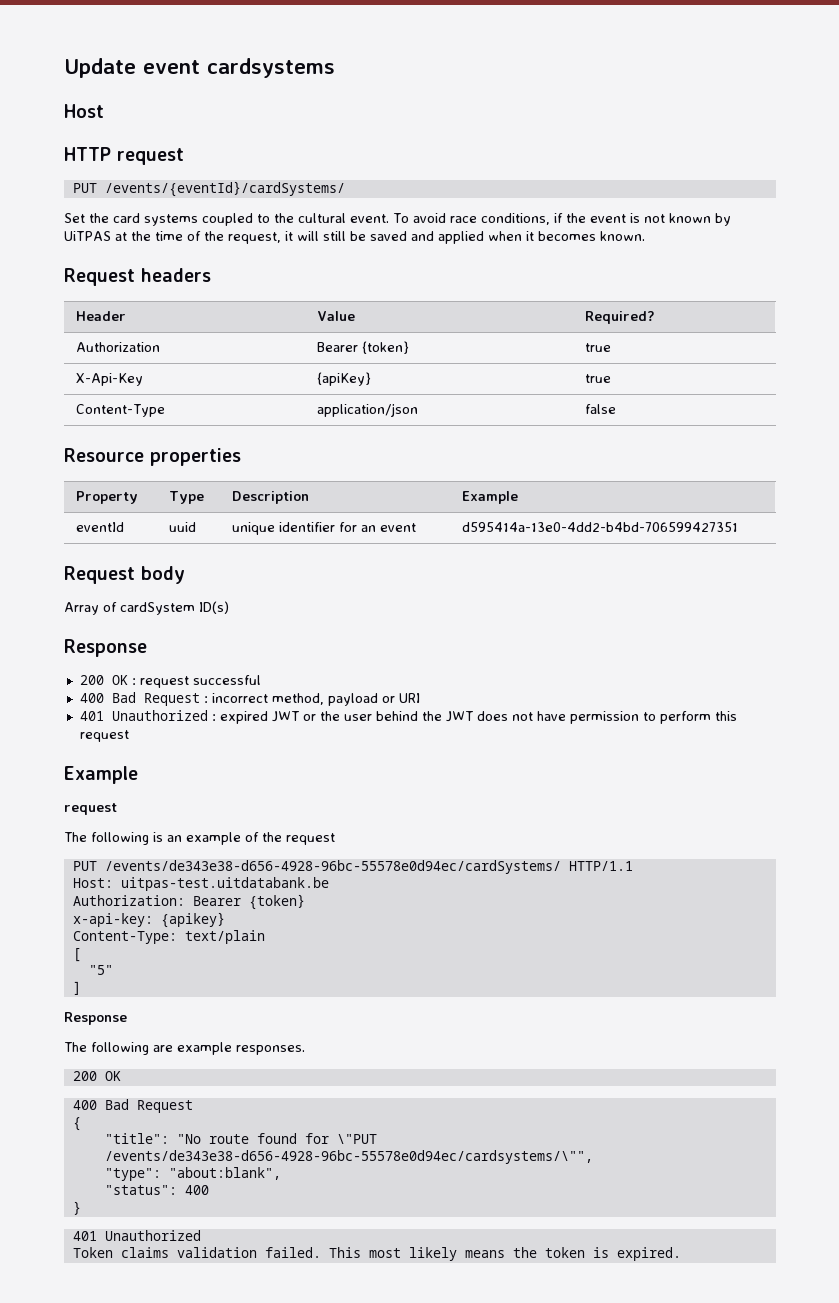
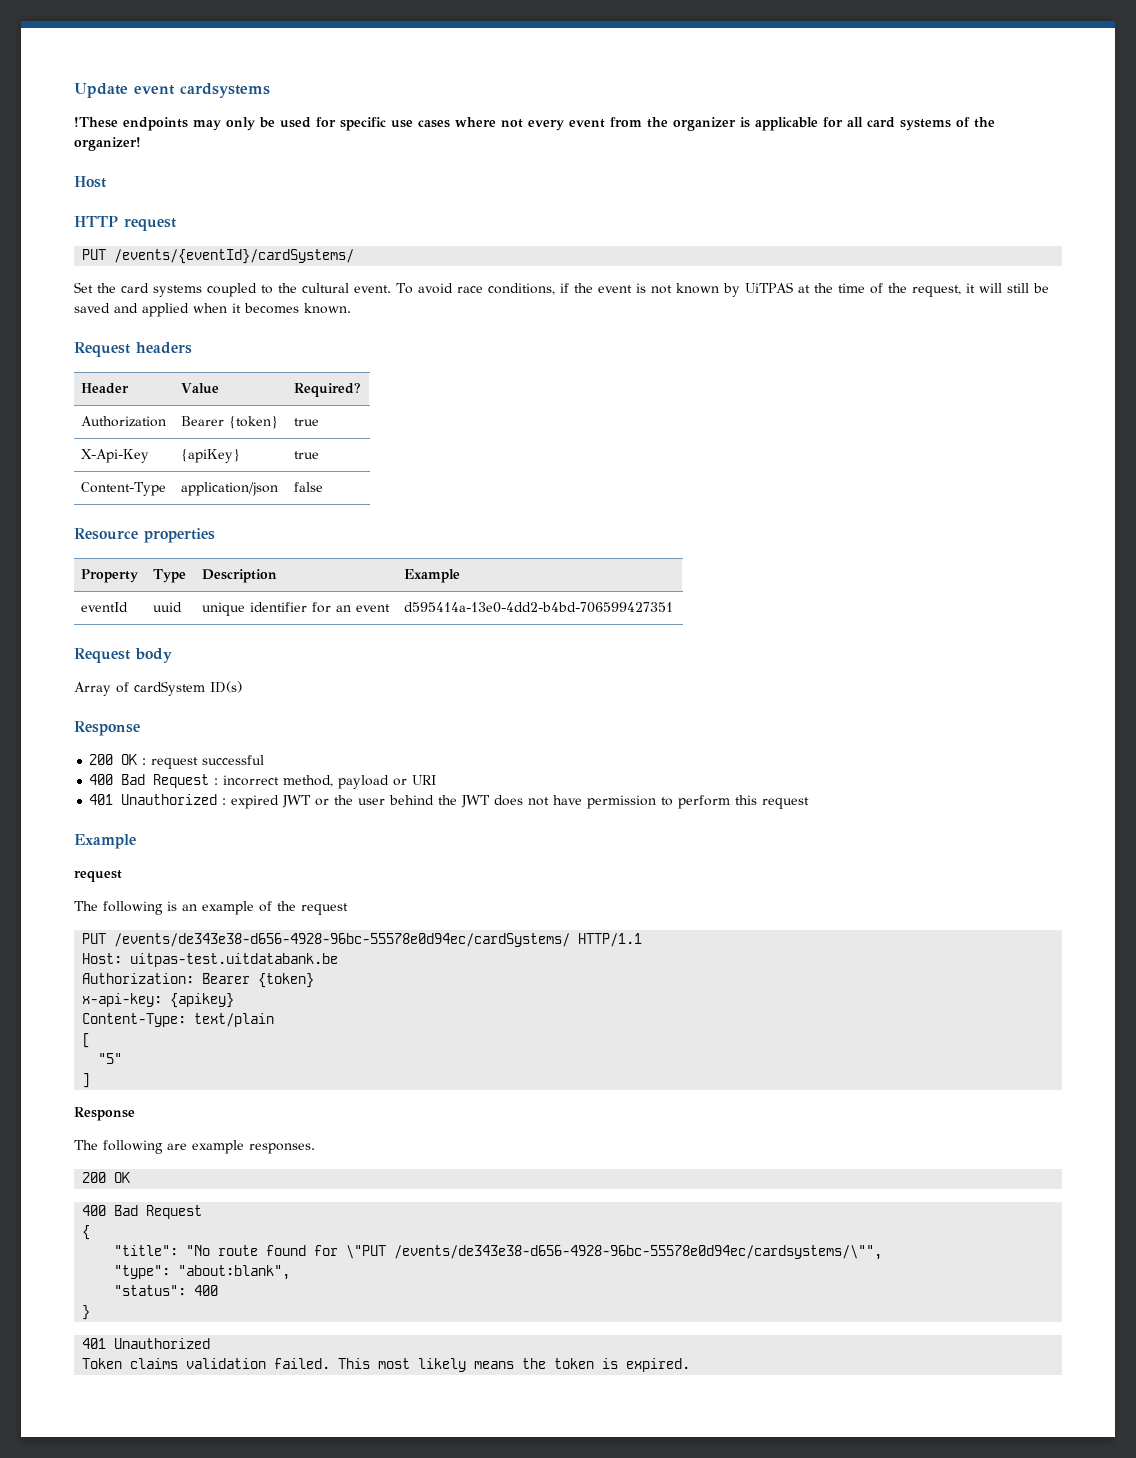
+ !These endpoints may only be used for specific use cases where not every event from the organizer is applicable for all card systems of the organizer!

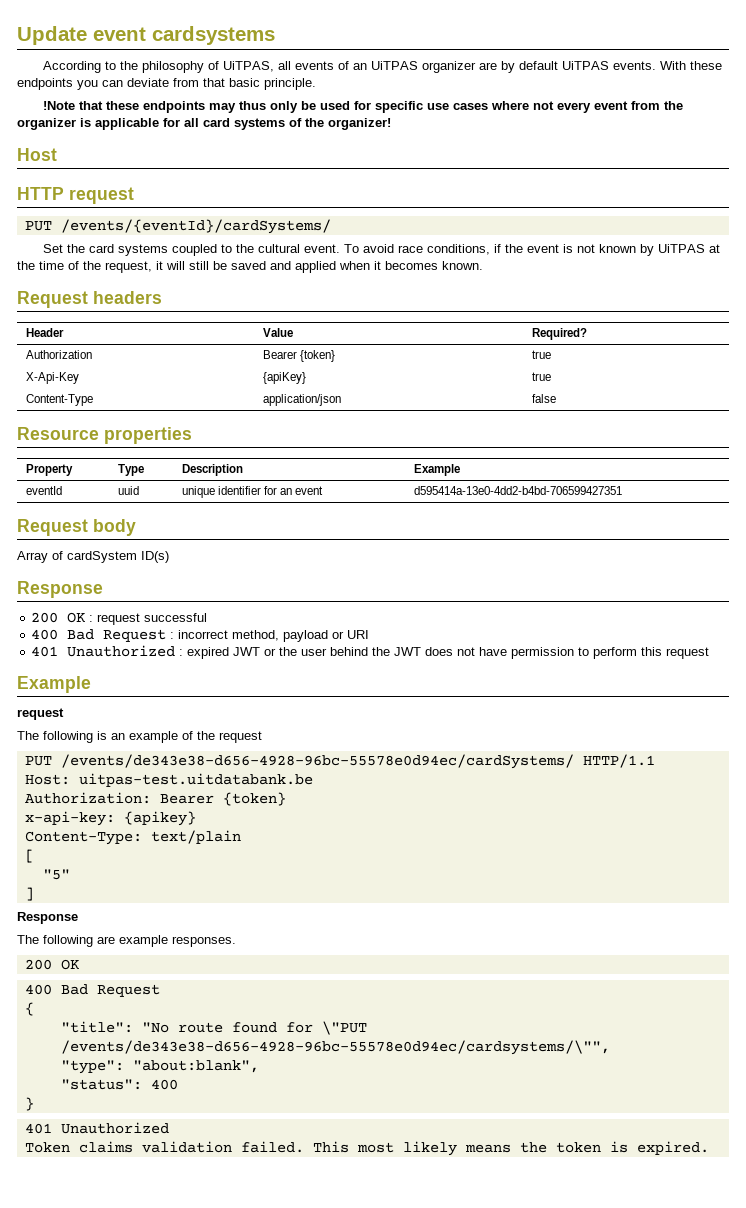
- !These endpoints may only be used for specific use cases where not every event from the organizer is applicable for all card systems of the organizer!
+ According to the philosophy of UiTPAS, all events of an UiTPAS organizer are by default UiTPAS events. With these endpoints you can deviate from that basic principle.
+ !Note that these endpoints may thus only be used for specific use cases where not every event from the organizer is applicable for all card systems of the organizer!

